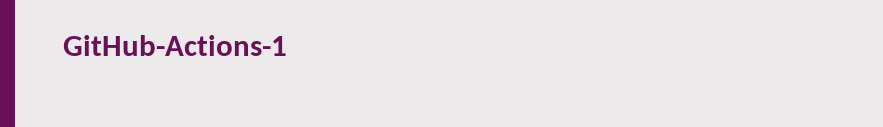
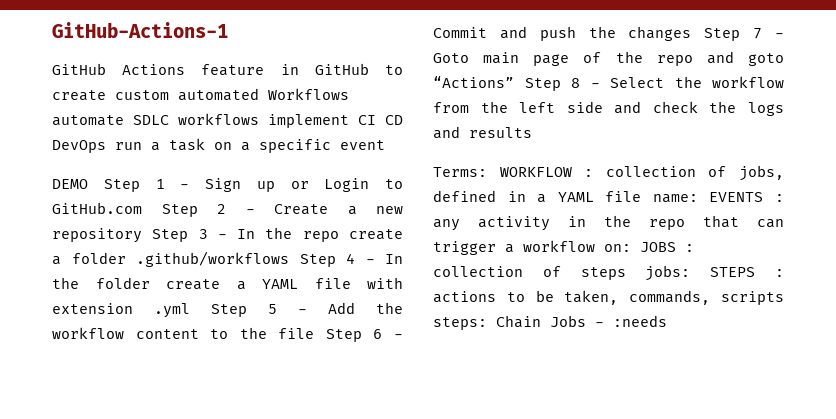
+ GitHub Actions feature in GitHub to create custom automated Workflows automate SDLC workflows implement CI CD DevOps run a task on a specific event
+ DEMO Step 1 - Sign up or Login to GitHub.com Step 2 - Create a new repository Step 3 - In the repo create a folder .github/workflows Step 4 - In the folder create a YAML file with extension .yml Step 5 - Add the workflow content to the file Step 6 - Commit and push the changes Step 7 - Goto main page of the repo and goto “Actions” Step 8 - Select the workflow from the left side and check the logs and results
+ Terms: WORKFLOW : collection of jobs, defined in a YAML file name: EVENTS : any activity in the repo that can trigger a workflow on: JOBS : collection of steps jobs: STEPS : actions to be taken, commands, scripts steps: Chain Jobs - :needs

